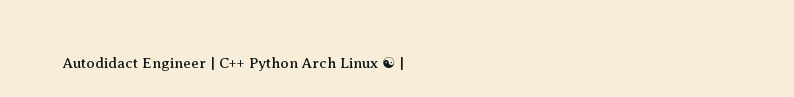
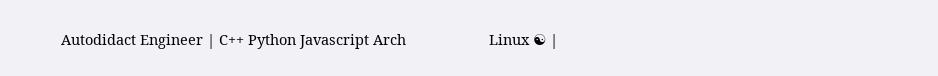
- Autodidact Engineer | C++ Python Arch Linux ☯ |
+ Autodidact Engineer | C++ Python Javascript Arch Linux ☯ |

